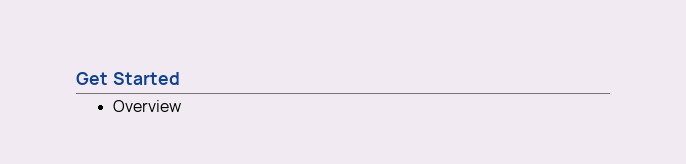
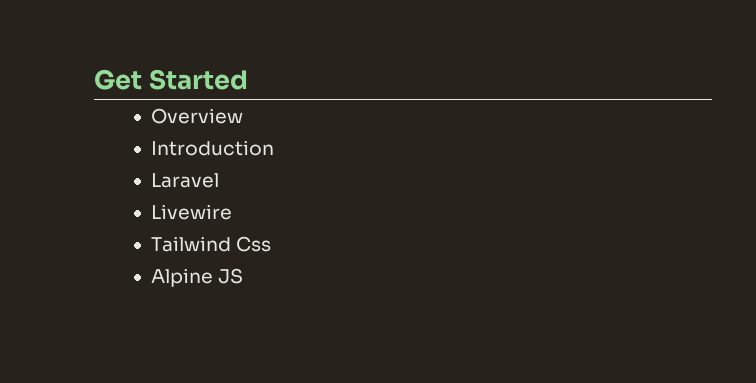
+ Introduction
+ Laravel
+ Livewire
+ Tailwind Css
+ Alpine JS

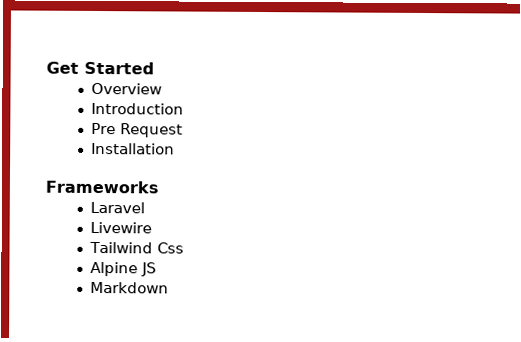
+ Pre Request
+ Installation
+ Frameworks
+ Markdown

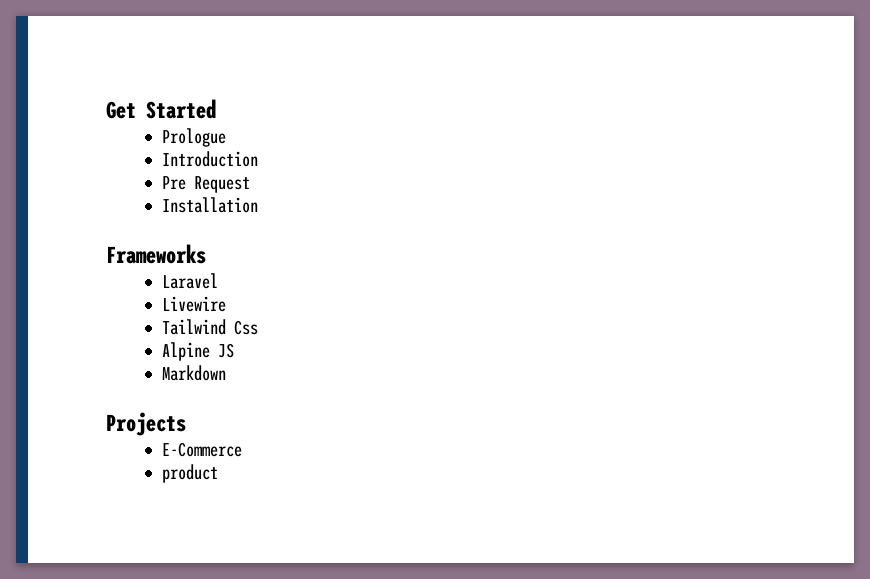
- Overview
+ Prologue
+ Projects
+ E-Commerce
+ product

